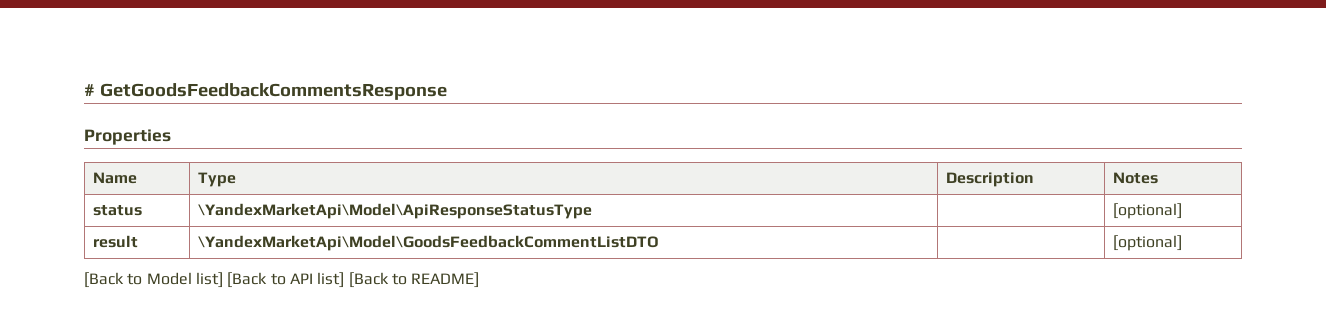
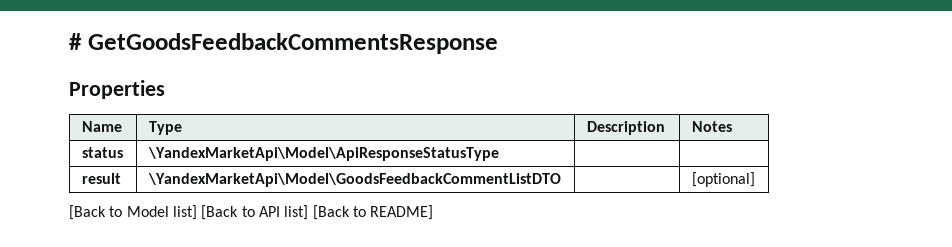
- status | \YandexMarketApi\Model\ApiResponseStatusType | | [optional]
+ status | \YandexMarketApi\Model\ApiResponseStatusType | |

